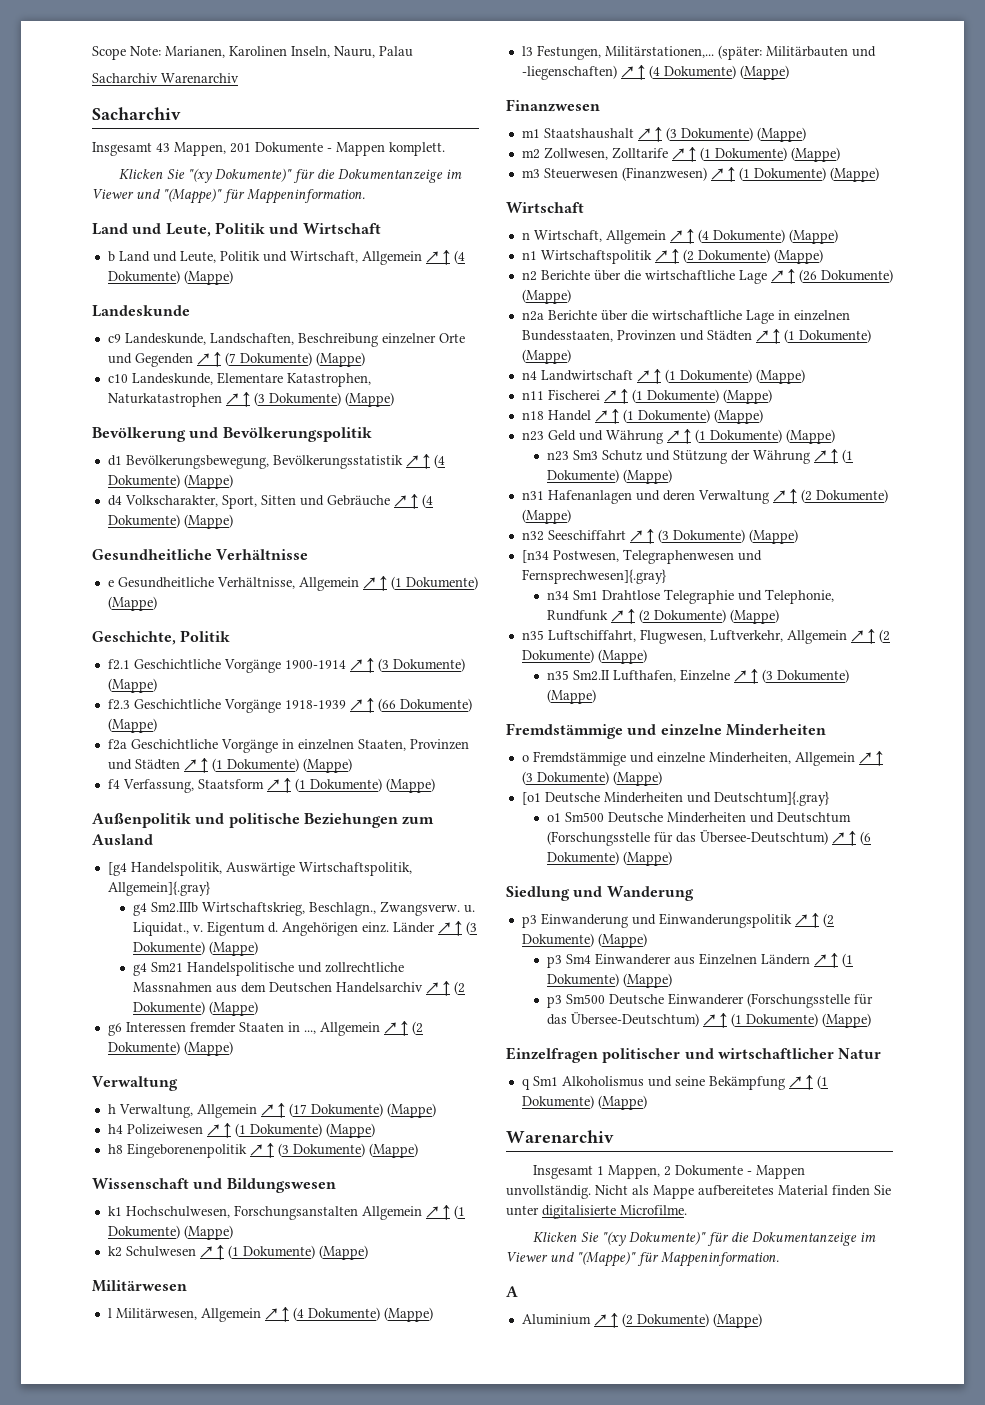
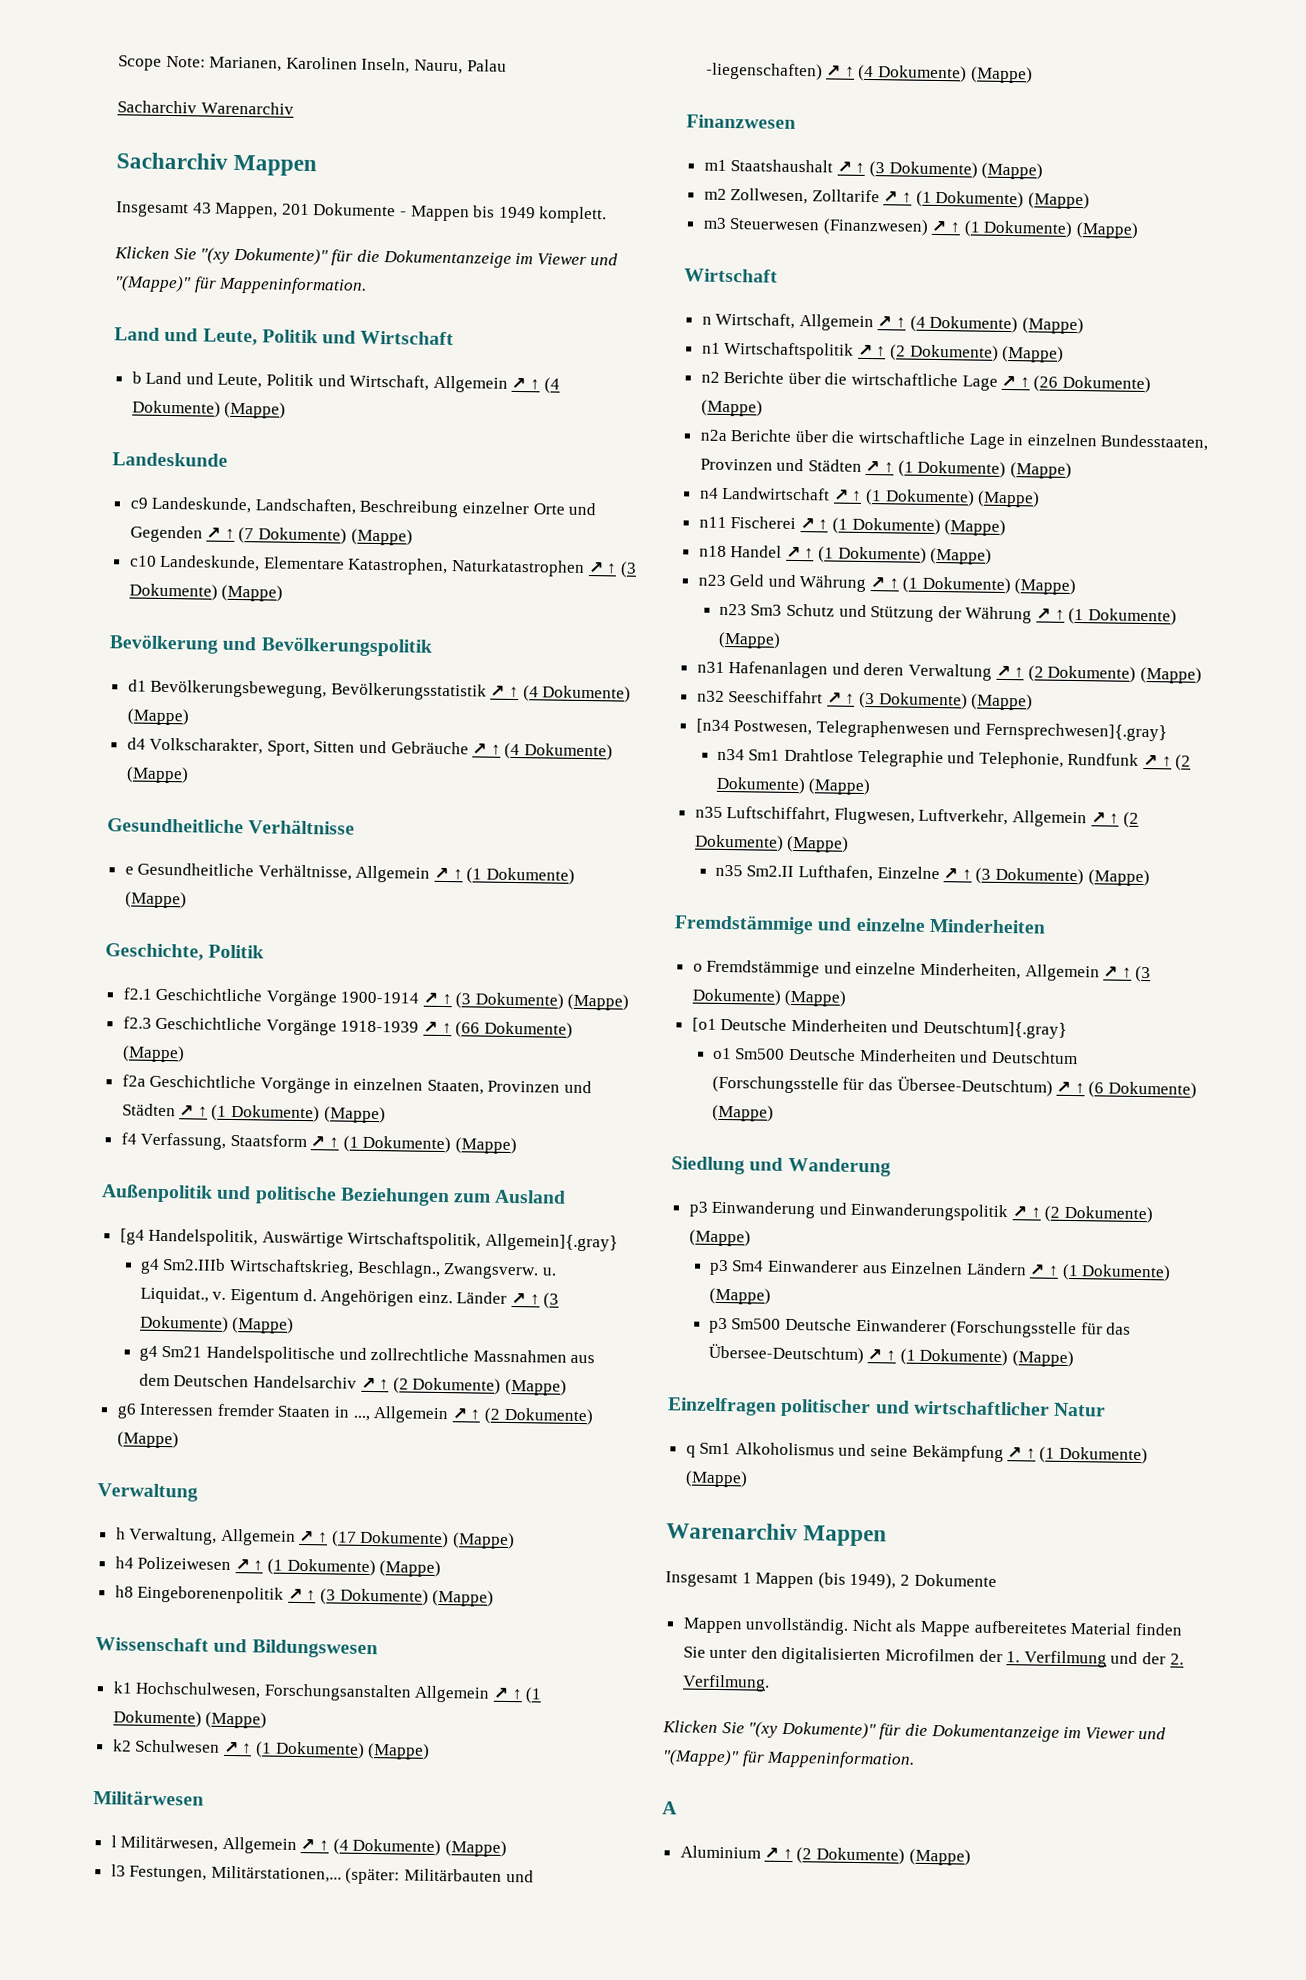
  Sacharchiv Warenarchiv
- Sacharchiv
+ Sacharchiv Mappen
- Insgesamt 43 Mappen, 201 Dokumente - Mappen komplett.
+ Insgesamt 43 Mappen, 201 Dokumente - Mappen bis 1949 komplett.
  q Sm1 Alkoholismus und seine Bekämpfung ↗ ↑ (1 Dokumente) (Mappe)
- Warenarchiv
+ Warenarchiv Mappen
- Insgesamt 1 Mappen, 2 Dokumente - Mappen unvollständig.
+ Insgesamt 1 Mappen (bis 1949), 2 Dokumente
+ Mappen unvollständig.
- Nicht als Mappe aufbereitetes Material finden Sie unter digitalisierte Microfilme.
+ Nicht als Mappe aufbereitetes Material finden Sie unter den digitalisierten Microfilmen der 1. Verfilmung und der 2. Verfilmung.

